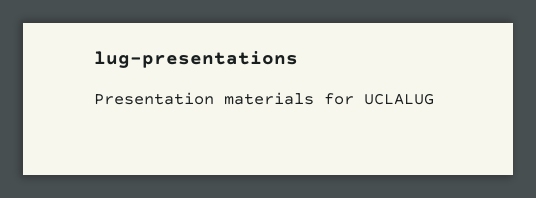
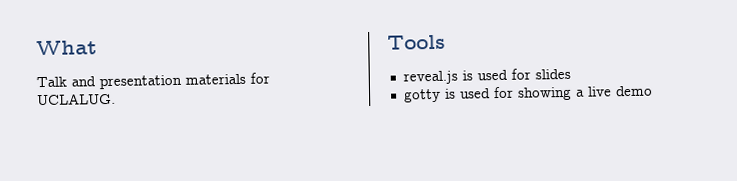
- lug-presentations
- Presentation materials for UCLALUG
+ What
+ Talk and presentation materials for UCLALUG.
+ Tools
+ reveal.js is used for slides
+ gotty is used for showing a live demo

